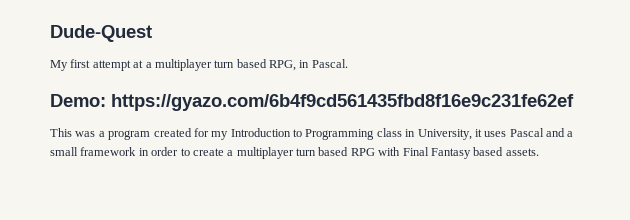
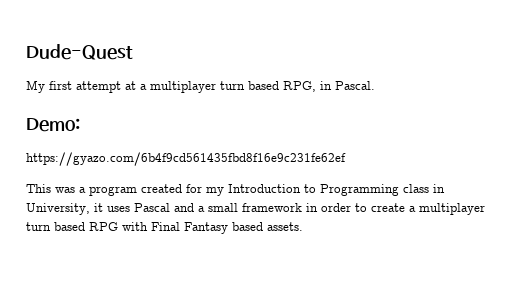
- Demo: https://gyazo.com/6b4f9cd561435fbd8f16e9c231fe62ef
+ Demo:
+ https://gyazo.com/6b4f9cd561435fbd8f16e9c231fe62ef

